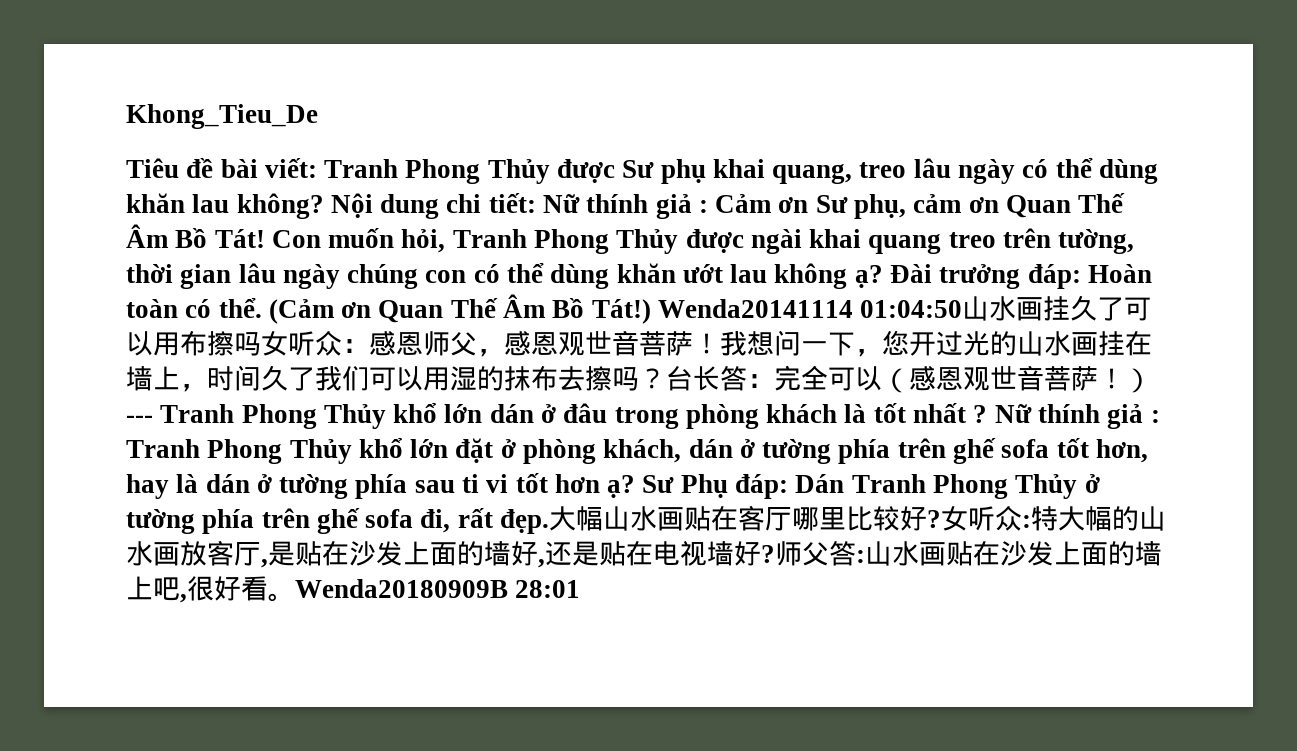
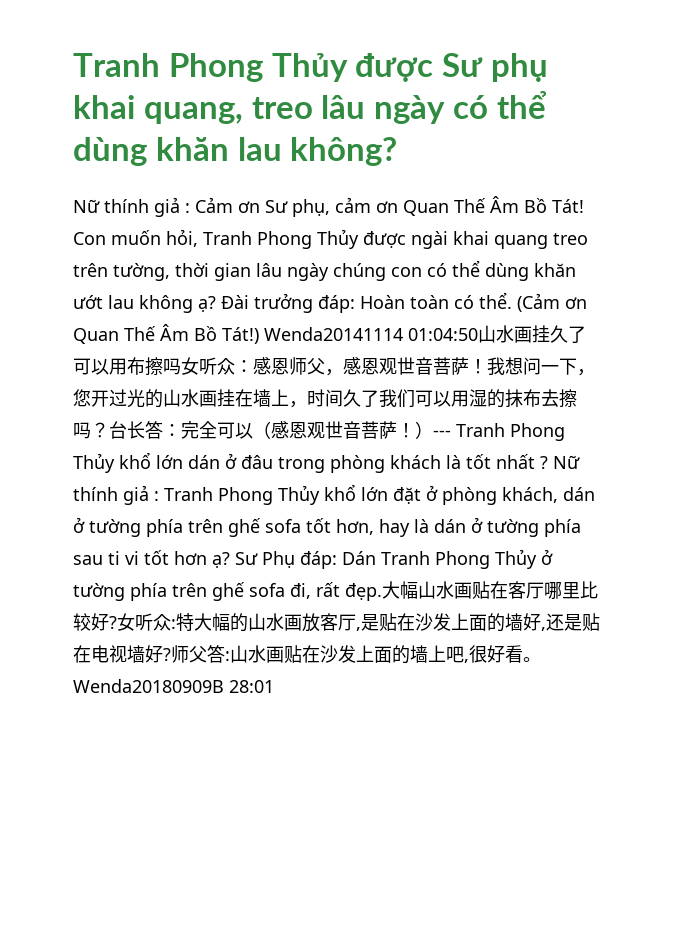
- Khong_Tieu_De
- Tiêu đề bài viết: Tranh Phong Thủy được Sư phụ khai quang, treo lâu ngày có thể dùng khăn lau không? Nội dung chi tiết: Nữ thính giả : Cảm ơn Sư phụ, cảm ơn Quan Thế Âm Bồ Tát!
+ Tranh Phong Thủy được Sư phụ khai quang, treo lâu ngày có thể dùng khăn lau không?
+ Nữ thính giả : Cảm ơn Sư phụ, cảm ơn Quan Thế Âm Bồ Tát!

